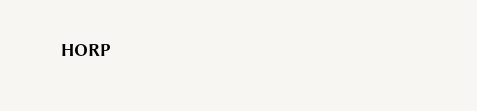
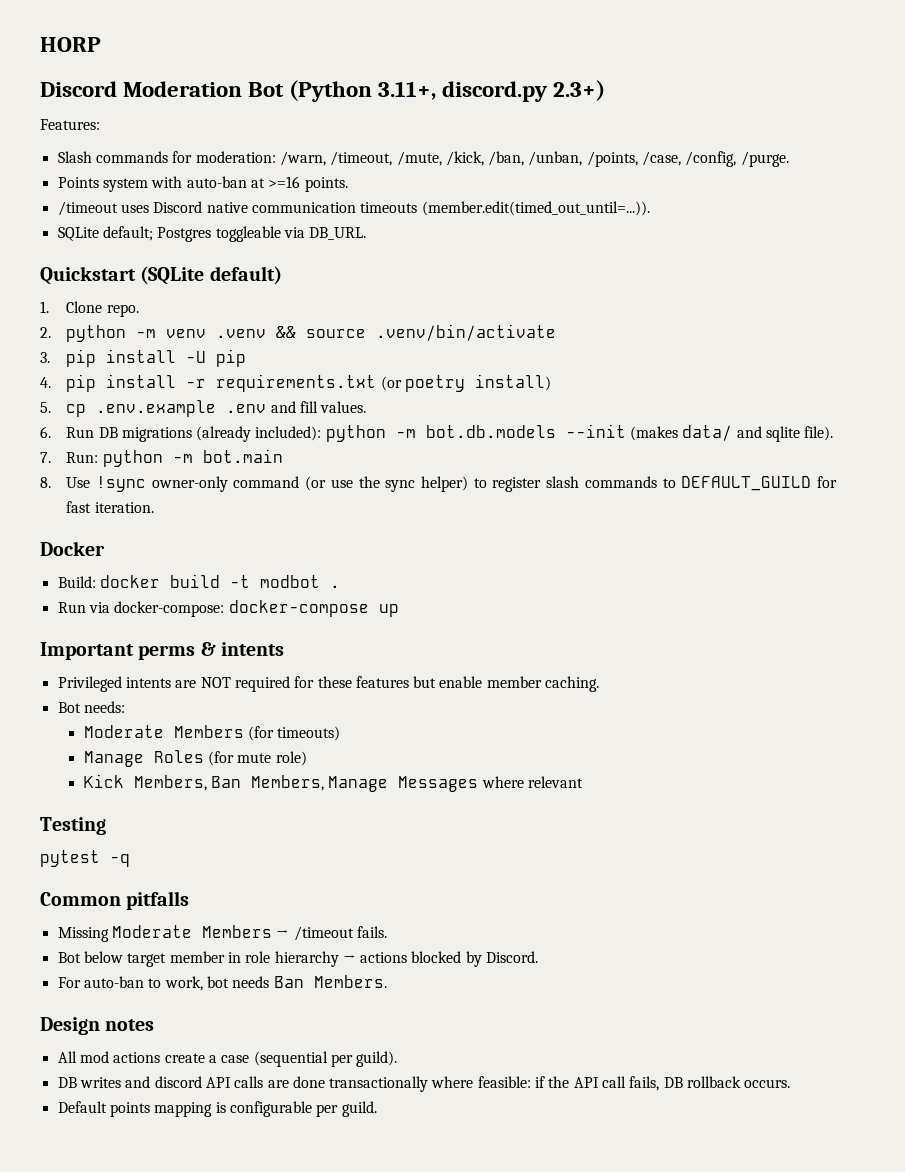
+ Discord Moderation Bot (Python 3.11+, discord.py 2.3+)
+ Features:
+ Slash commands for moderation: /warn, /timeout, /mute, /kick, /ban, /unban, /points, /case, /config, /purge.
+ Points system with auto-ban at >=16 points.
+ /timeout uses Discord native communication timeouts (member.edit(timed_out_until=...)).
+ SQLite default; Postgres toggleable via DB_URL.
+ Quickstart (SQLite default)
+ 1. Clone repo.
+ 2. python -m venv .venv && source .venv/bin/activate
+ 3. pip install -U pip
+ 4. pip install -r requirements.txt (or poetry install)
+ 5. cp .env.example .env and fill values.
+ 6. Run DB migrations (already included): python -m bot.db.models --init (makes data/ and sqlite file).
+ 7. Run: python -m bot.main
+ 8. Use !sync owner-only command (or use the sync helper) to register slash commands to DEFAULT_GUILD for fast iteration.
+ Docker
+ Build: docker build -t modbot .
+ Run via docker-compose: docker-compose up
+ Important perms & intents
+ Privileged intents are NOT required for these features but enable member caching.
+ Bot needs:
+ Moderate Members (for timeouts)
+ Manage Roles (for mute role)
+ Kick Members, Ban Members, Manage Messages where relevant
+ Testing
+ pytest -q
+ Common pitfalls
+ Missing Moderate Members → /timeout fails.
+ Bot below target member in role hierarchy → actions blocked by Discord.
+ For auto-ban to work, bot needs Ban Members.
+ Design notes
+ All mod actions create a case (sequential per guild).
+ DB writes and discord API calls are done transactionally where feasible: if the API call fails, DB rollback occurs.
+ Default points mapping is configurable per guild.

